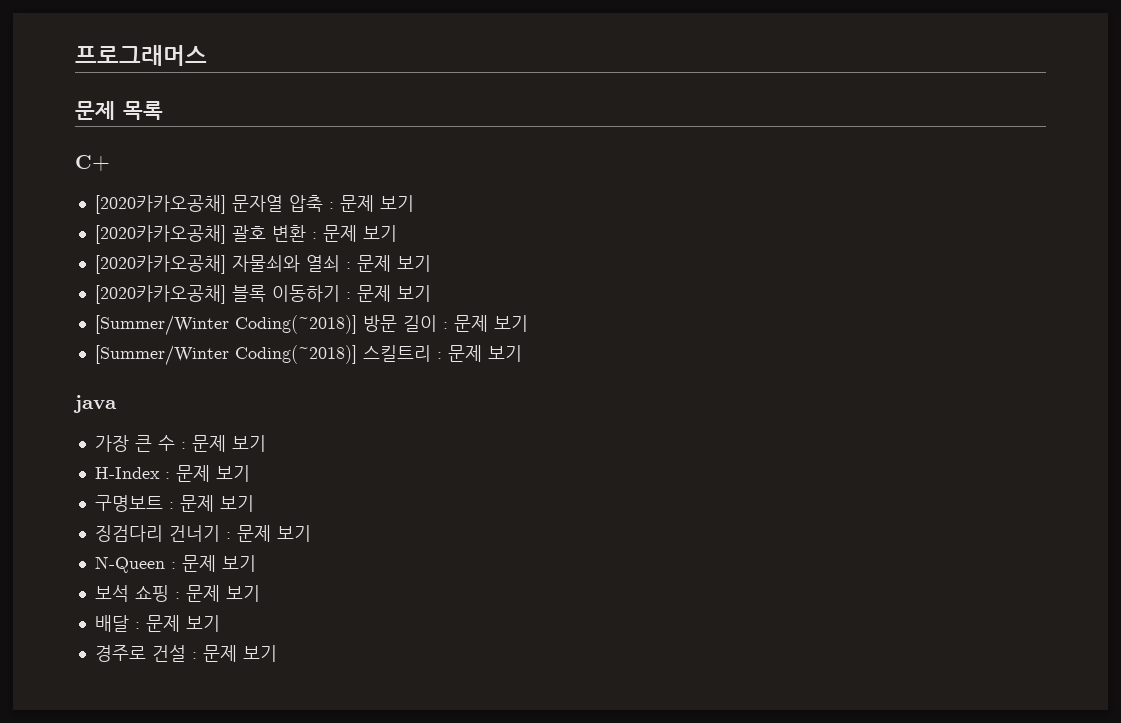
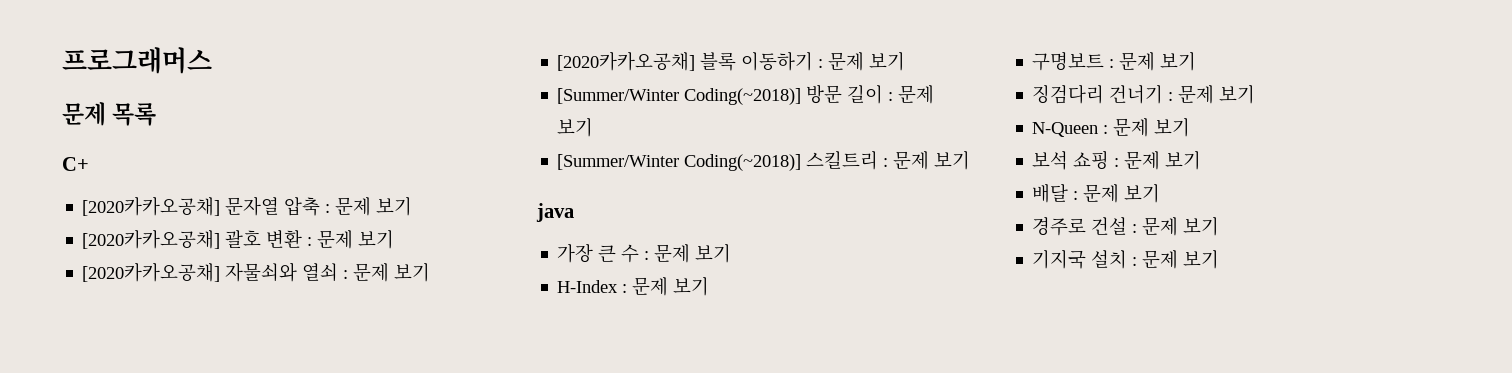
+ 기지국 설치 : 문제 보기

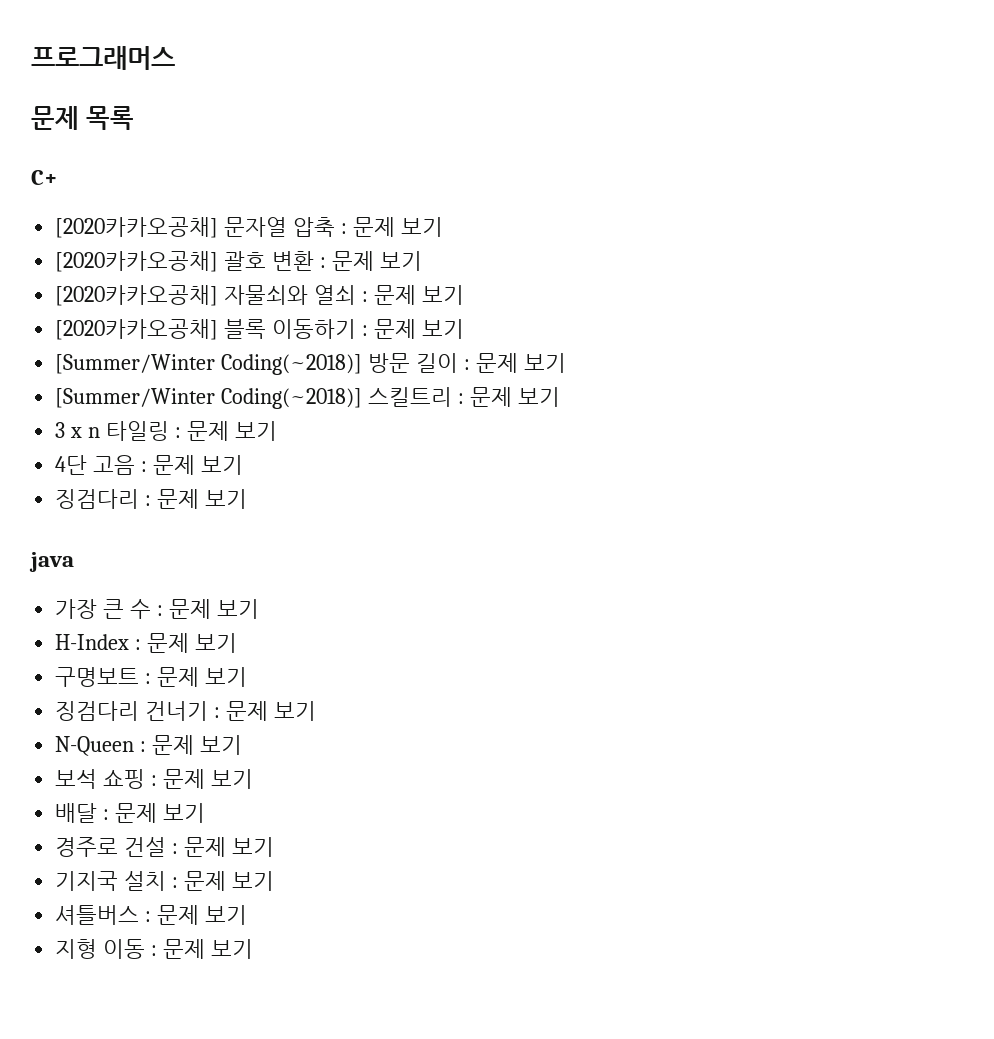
+ 3 x n 타일링 : 문제 보기
+ 4단 고음 : 문제 보기
+ 징검다리 : 문제 보기
+ 셔틀버스 : 문제 보기
+ 지형 이동 : 문제 보기

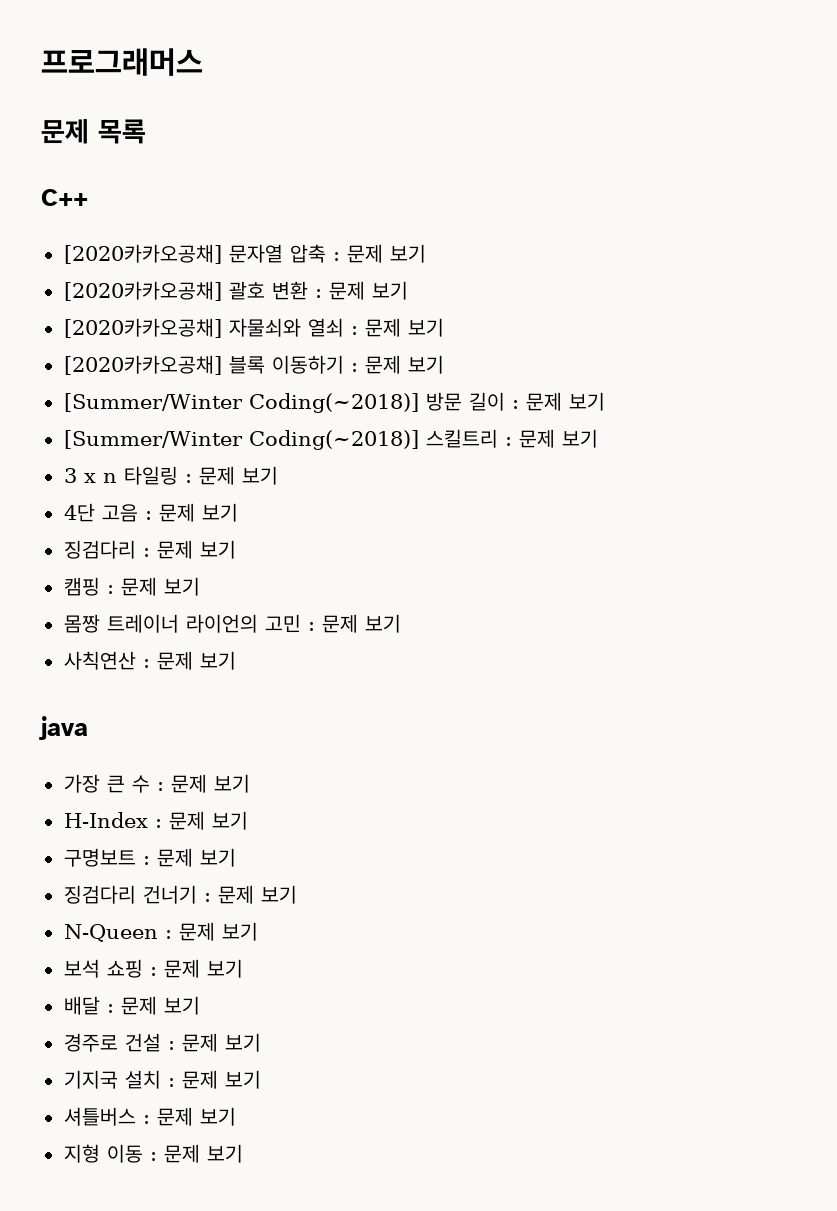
- C+
+ C++
+ 캠핑 : 문제 보기
+ 몸짱 트레이너 라이언의 고민 : 문제 보기
+ 사칙연산 : 문제 보기

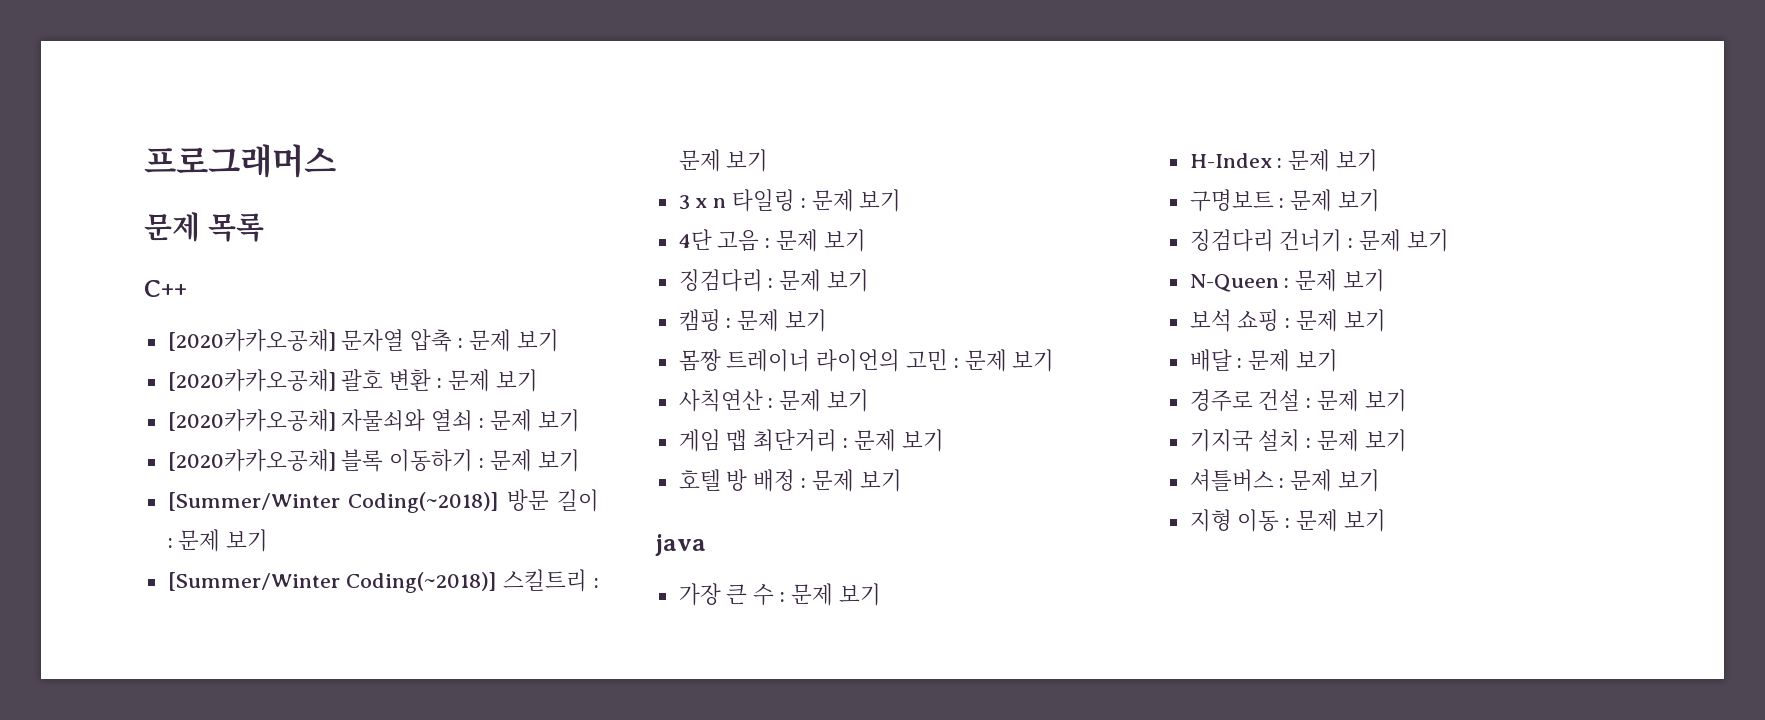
+ 게임 맵 최단거리 : 문제 보기
+ 호텔 방 배정 : 문제 보기

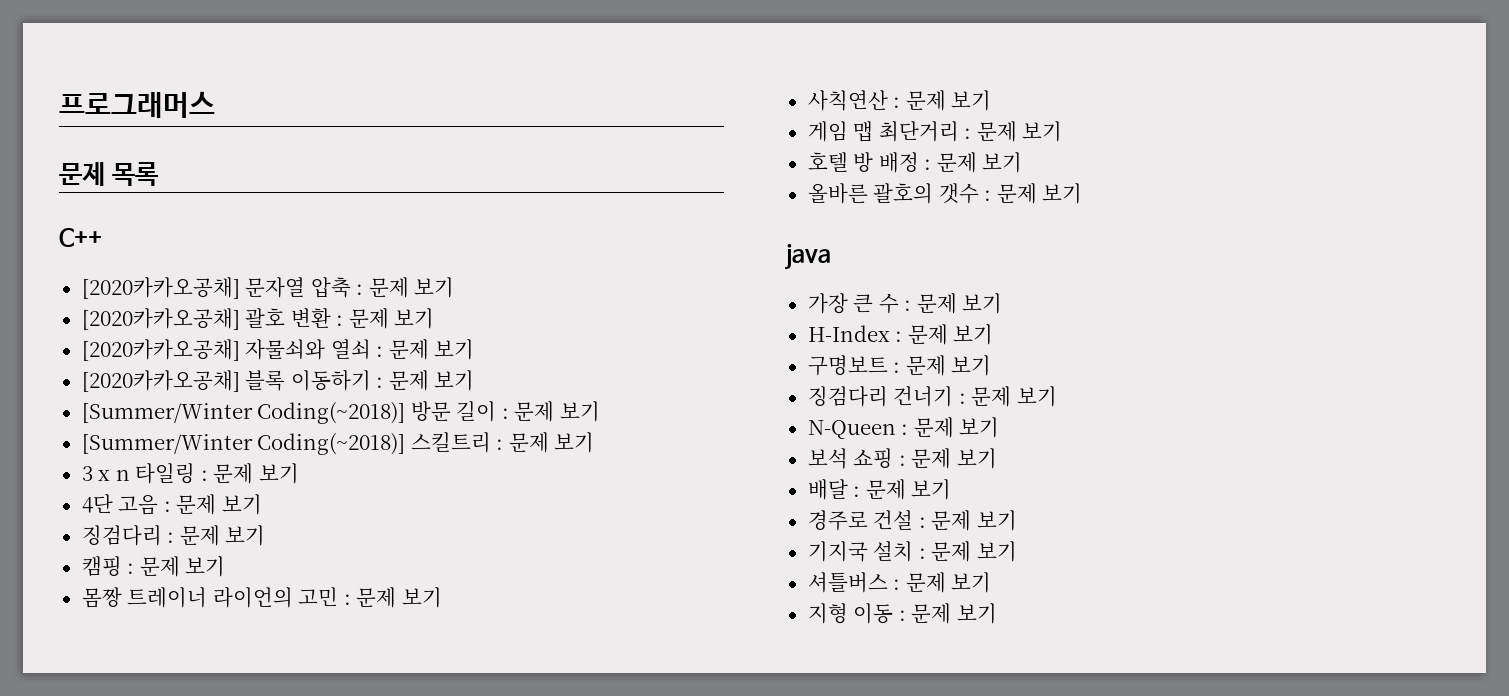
+ 올바른 괄호의 갯수 : 문제 보기

